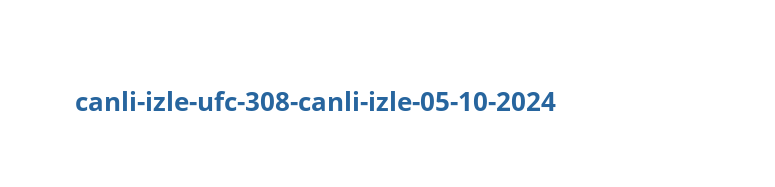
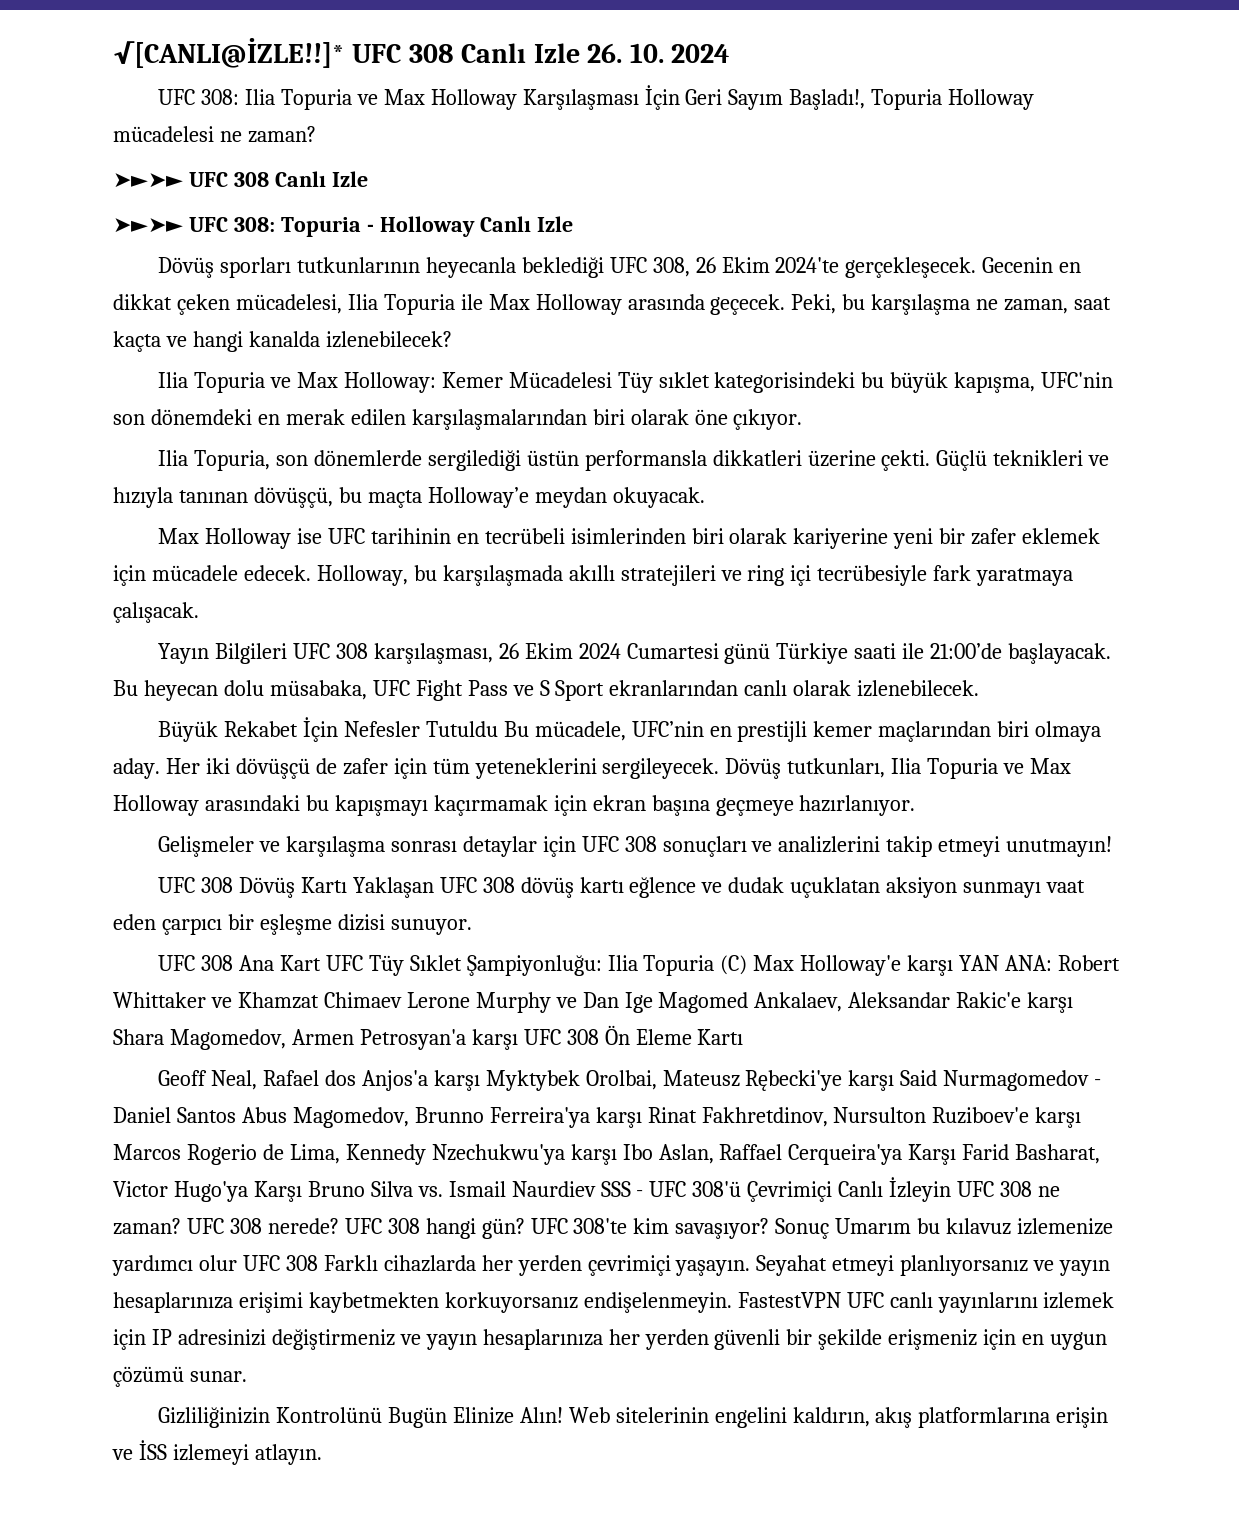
- canli-izle-ufc-308-canli-izle-05-10-2024
+ √[CANLI@İZLE!!]* UFC 308 Canlı Izle 26. 10. 2024
+ UFC 308: Ilia Topuria ve Max Holloway Karşılaşması İçin Geri Sayım Başladı!, Topuria Holloway mücadelesi ne zaman?
+ ➤►➤► UFC 308 Canlı Izle
+ ➤►➤► UFC 308: Topuria - Holloway Canlı Izle
+ Dövüş sporları tutkunlarının heyecanla beklediği UFC 308, 26 Ekim 2024'te gerçekleşecek. Gecenin en dikkat çeken mücadelesi, Ilia Topuria ile Max Holloway arasında geçecek. Peki, bu karşılaşma ne zaman, saat kaçta ve hangi kanalda izlenebilecek?
+ Ilia Topuria ve Max Holloway: Kemer Mücadelesi Tüy sıklet kategorisindeki bu büyük kapışma, UFC'nin son dönemdeki en merak edilen karşılaşmalarından biri olarak öne çıkıyor.
+ Ilia Topuria, son dönemlerde sergilediği üstün performansla dikkatleri üzerine çekti. Güçlü teknikleri ve hızıyla tanınan dövüşçü, bu maçta Holloway’e meydan okuyacak.
+ Max Holloway ise UFC tarihinin en tecrübeli isimlerinden biri olarak kariyerine yeni bir zafer eklemek için mücadele edecek. Holloway, bu karşılaşmada akıllı stratejileri ve ring içi tecrübesiyle fark yaratmaya çalışacak.
+ Yayın Bilgileri UFC 308 karşılaşması, 26 Ekim 2024 Cumartesi günü Türkiye saati ile 21:00’de başlayacak. Bu heyecan dolu müsabaka, UFC Fight Pass ve S Sport ekranlarından canlı olarak izlenebilecek.
+ Büyük Rekabet İçin Nefesler Tutuldu Bu mücadele, UFC’nin en prestijli kemer maçlarından biri olmaya aday. Her iki dövüşçü de zafer için tüm yeteneklerini sergileyecek. Dövüş tutkunları, Ilia Topuria ve Max Holloway arasındaki bu kapışmayı kaçırmamak için ekran başına geçmeye hazırlanıyor.
+ Gelişmeler ve karşılaşma sonrası detaylar için UFC 308 sonuçları ve analizlerini takip etmeyi unutmayın!
+ UFC 308 Dövüş Kartı Yaklaşan UFC 308 dövüş kartı eğlence ve dudak uçuklatan aksiyon sunmayı vaat eden çarpıcı bir eşleşme dizisi sunuyor.
+ UFC 308 Ana Kart UFC Tüy Sıklet Şampiyonluğu: Ilia Topuria (C) Max Holloway'e karşı YAN ANA: Robert Whittaker ve Khamzat Chimaev Lerone Murphy ve Dan Ige Magomed Ankalaev, Aleksandar Rakic'e karşı Shara Magomedov, Armen Petrosyan'a karşı UFC 308 Ön Eleme Kartı
+ Geoff Neal, Rafael dos Anjos'a karşı Myktybek Orolbai, Mateusz Rębecki'ye karşı Said Nurmagomedov - Daniel Santos Abus Magomedov, Brunno Ferreira'ya karşı Rinat Fakhretdinov, Nursulton Ruziboev'e karşı Marcos Rogerio de Lima, Kennedy Nzechukwu'ya karşı Ibo Aslan, Raffael Cerqueira'ya Karşı Farid Basharat, Victor Hugo'ya Karşı Bruno Silva vs. Ismail Naurdiev SSS - UFC 308'ü Çevrimiçi Canlı İzleyin UFC 308 ne zaman? UFC 308 nerede? UFC 308 hangi gün? UFC 308'te kim savaşıyor? Sonuç Umarım bu kılavuz izlemenize yardımcı olur UFC 308 Farklı cihazlarda her yerden çevrimiçi yaşayın. Seyahat etmeyi planlıyorsanız ve yayın hesaplarınıza erişimi kaybetmekten korkuyorsanız endişelenmeyin. FastestVPN UFC canlı yayınlarını izlemek için IP adresinizi değiştirmeniz ve yayın hesaplarınıza her yerden güvenli bir şekilde erişmeniz için en uygun çözümü sunar.
+ Gizliliğinizin Kontrolünü Bugün Elinize Alın! Web sitelerinin engelini kaldırın, akış platformlarına erişin ve İSS izlemeyi atlayın.

